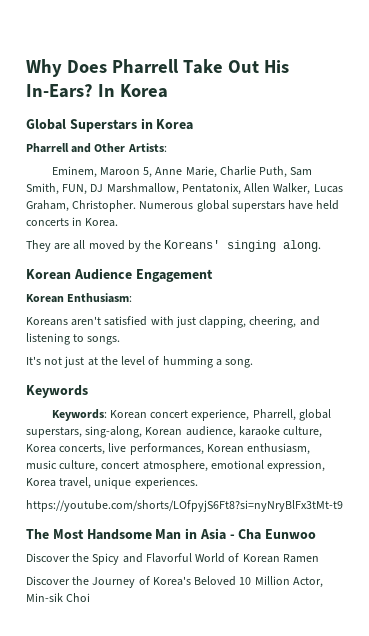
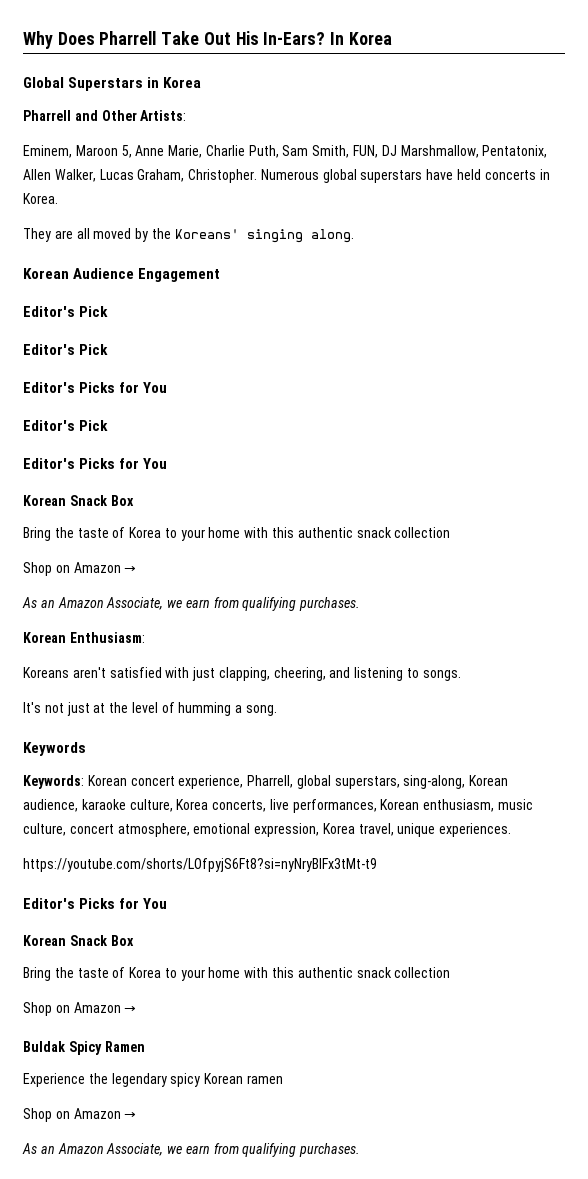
  Korean Audience Engagement
+ Editor's Pick
+ Editor's Pick
+ Editor's Picks for You
+ Editor's Pick
+ Editor's Picks for You
+ Korean Snack Box
+ Bring the taste of Korea to your home with this authentic snack collection
+ Shop on Amazon →
+ As an Amazon Associate, we earn from qualifying purchases.
  https://youtube.com/shorts/LOfpyjS6Ft8?si=nyNryBlFx3tMt-t9
- The Most Handsome Man in Asia - Cha Eunwoo
- Discover the Spicy and Flavorful World of Korean Ramen
- Discover the Journey of Korea's Beloved 10 Million Actor, Min-sik Choi
+ Editor's Picks for You
+ Korean Snack Box
+ Bring the taste of Korea to your home with this authentic snack collection
+ Shop on Amazon →
+ Buldak Spicy Ramen
+ Experience the legendary spicy Korean ramen
+ Shop on Amazon →
+ As an Amazon Associate, we earn from qualifying purchases.

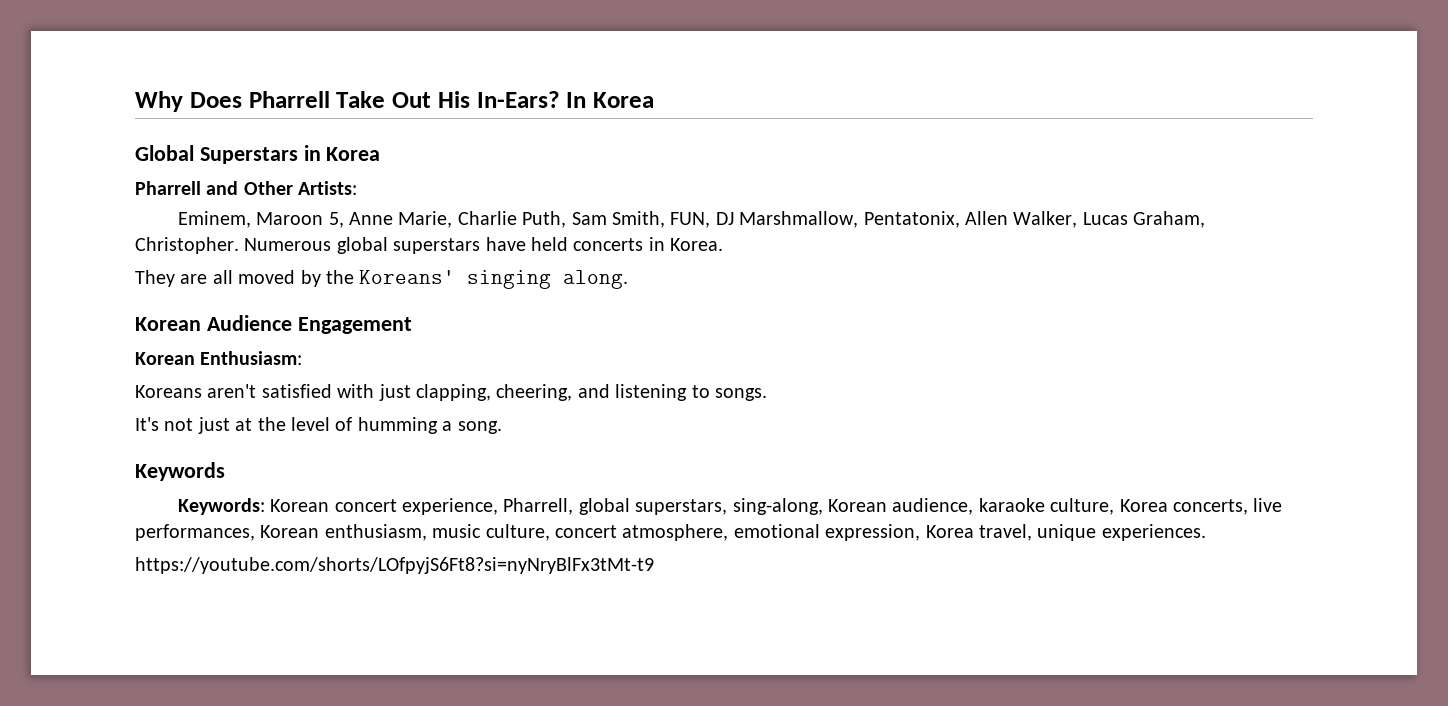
  Korean Audience Engagement
- Editor's Pick
- Editor's Pick
- Editor's Picks for You
- Editor's Pick
- Editor's Picks for You
- Korean Snack Box
- Bring the taste of Korea to your home with this authentic snack collection
- Shop on Amazon →
- As an Amazon Associate, we earn from qualifying purchases.
  https://youtube.com/shorts/LOfpyjS6Ft8?si=nyNryBlFx3tMt-t9
- Editor's Picks for You
- Korean Snack Box
- Bring the taste of Korea to your home with this authentic snack collection
- Shop on Amazon →
- Buldak Spicy Ramen
- Experience the legendary spicy Korean ramen
- Shop on Amazon →
- As an Amazon Associate, we earn from qualifying purchases.

